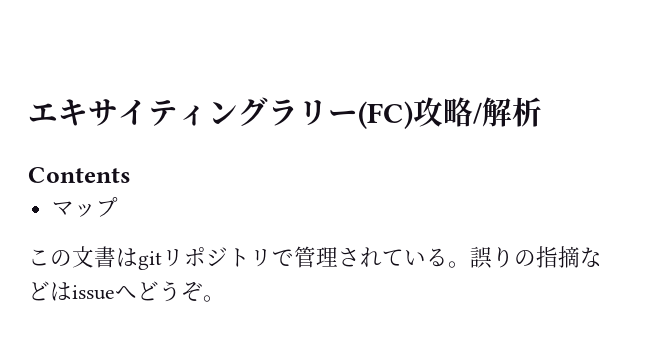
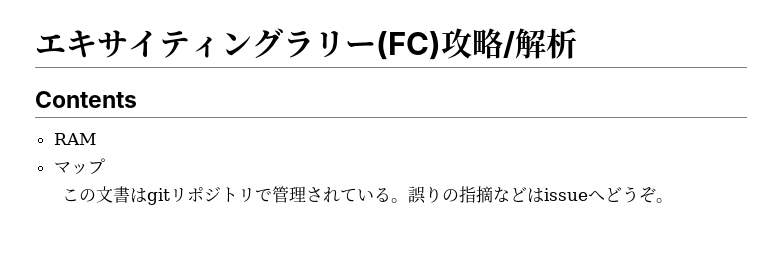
+ RAM

